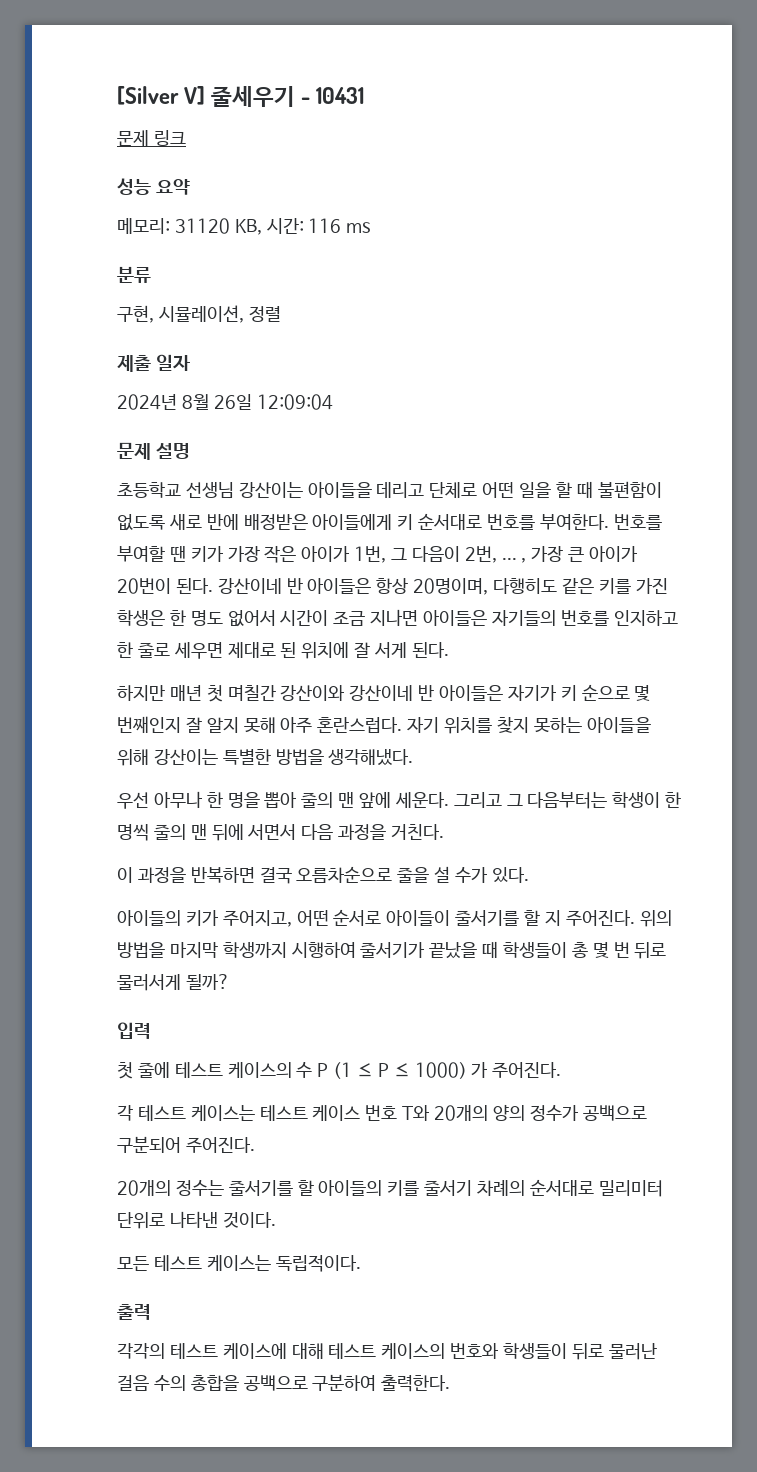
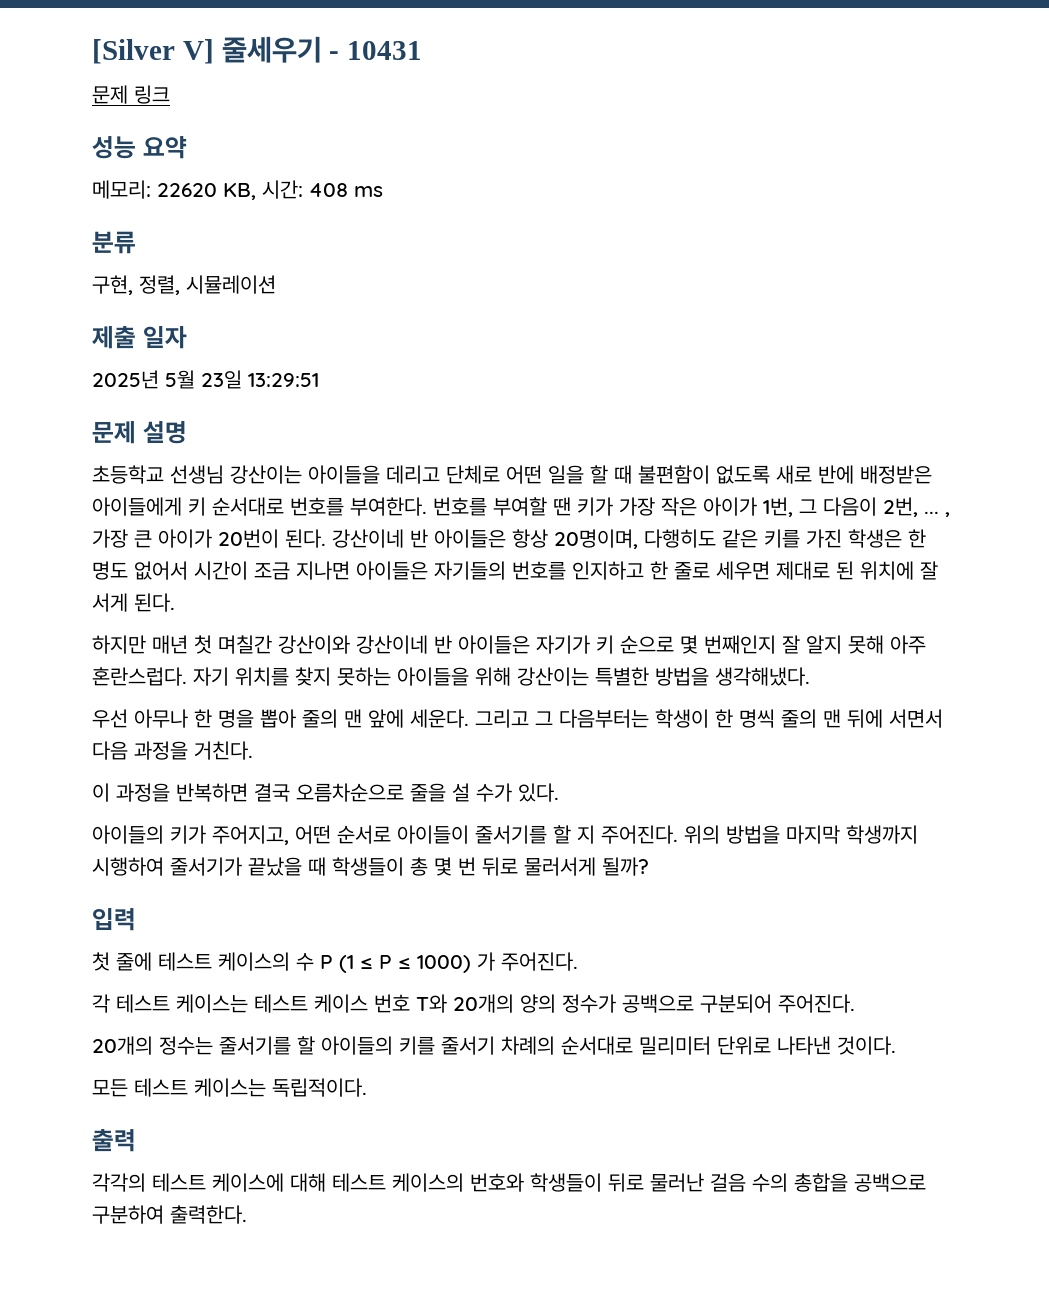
- 메모리: 31120 KB, 시간: 116 ms
+ 메모리: 22620 KB, 시간: 408 ms
- 구현, 시뮬레이션, 정렬
+ 구현, 정렬, 시뮬레이션
- 2024년 8월 26일 12:09:04
+ 2025년 5월 23일 13:29:51

